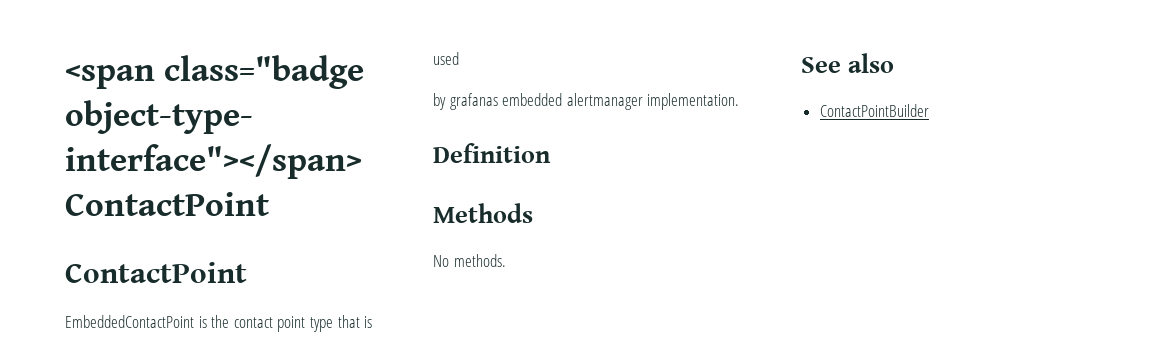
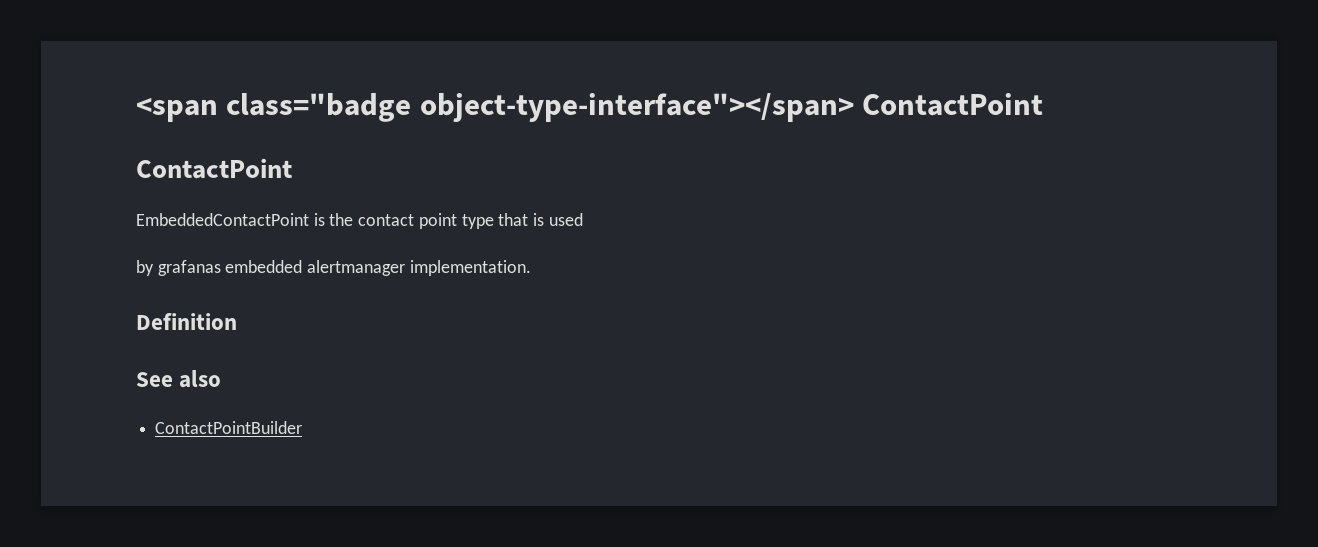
- Methods
- No methods.

